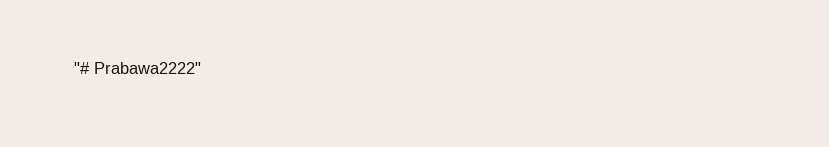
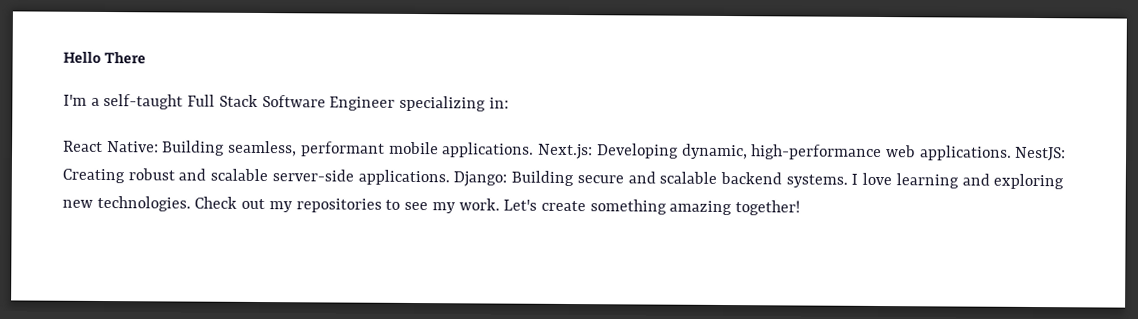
- "# Prabawa2222"
+ Hello There
+ I'm a self-taught Full Stack Software Engineer specializing in:
+ React Native: Building seamless, performant mobile applications. Next.js: Developing dynamic, high-performance web applications. NestJS: Creating robust and scalable server-side applications. Django: Building secure and scalable backend systems. I love learning and exploring new technologies. Check out my repositories to see my work. Let's create something amazing together!

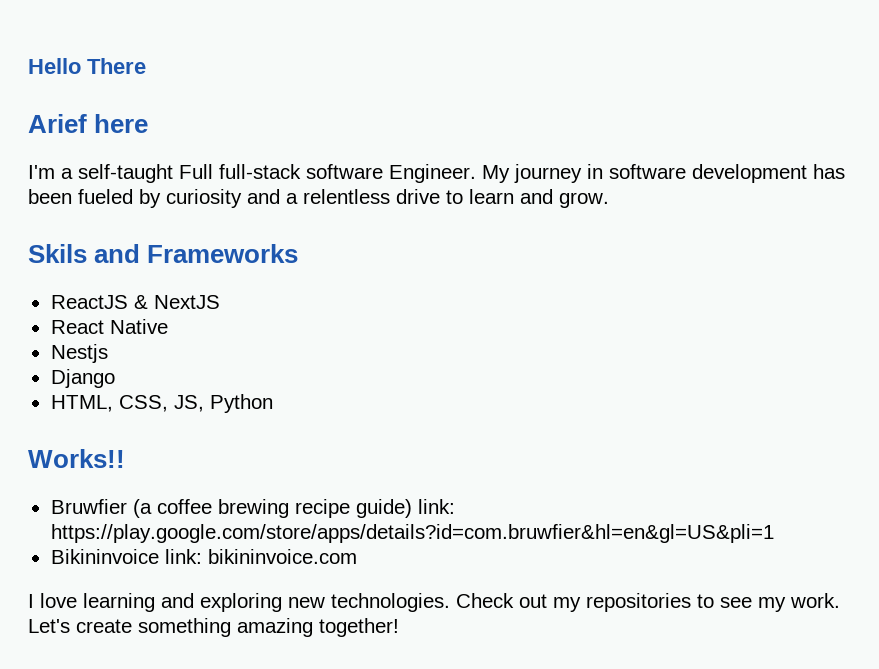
+ Arief here
- I'm a self-taught Full Stack Software Engineer specializing in:
- React Native: Building seamless, performant mobile applications. Next.js: Developing dynamic, high-performance web applications. NestJS: Creating robust and scalable server-side applications. Django: Building secure and scalable backend systems. I love learning and exploring new technologies.
+ I'm a self-taught Full full-stack software Engineer. My journey in software development has been fueled by curiosity and a relentless drive to learn and grow.
+ Skils and Frameworks
+ ReactJS & NextJS
+ React Native
+ Nestjs
+ Django
+ HTML, CSS, JS, Python
+ Works!!
+ Bruwfier (a coffee brewing recipe guide) link: https://play.google.com/store/apps/details?id=com.bruwfier&hl=en&gl=US&pli=1
+ Bikininvoice link: bikininvoice.com
+ I love learning and exploring new technologies.

